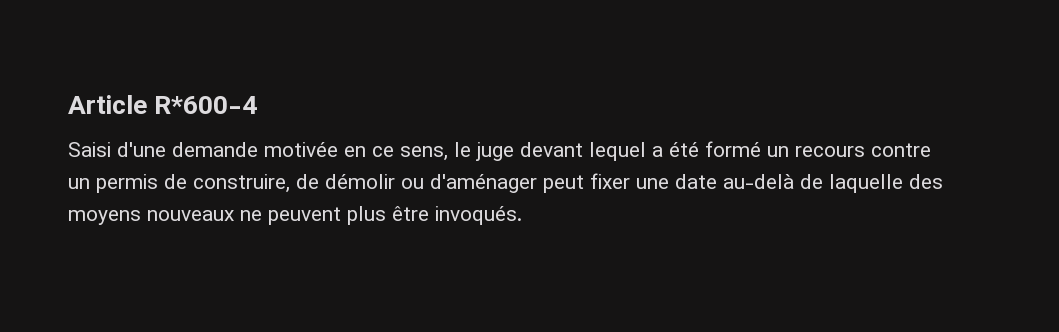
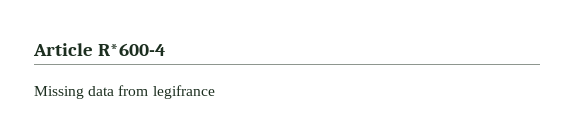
- Saisi d'une demande motivée en ce sens, le juge devant lequel a été formé un recours contre un permis de construire, de démolir ou d'aménager peut fixer une date au-delà de laquelle des moyens nouveaux ne peuvent plus être invoqués.
+ Missing data from legifrance

